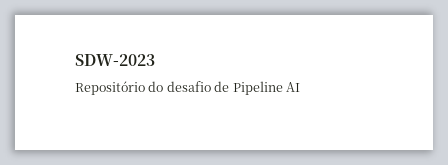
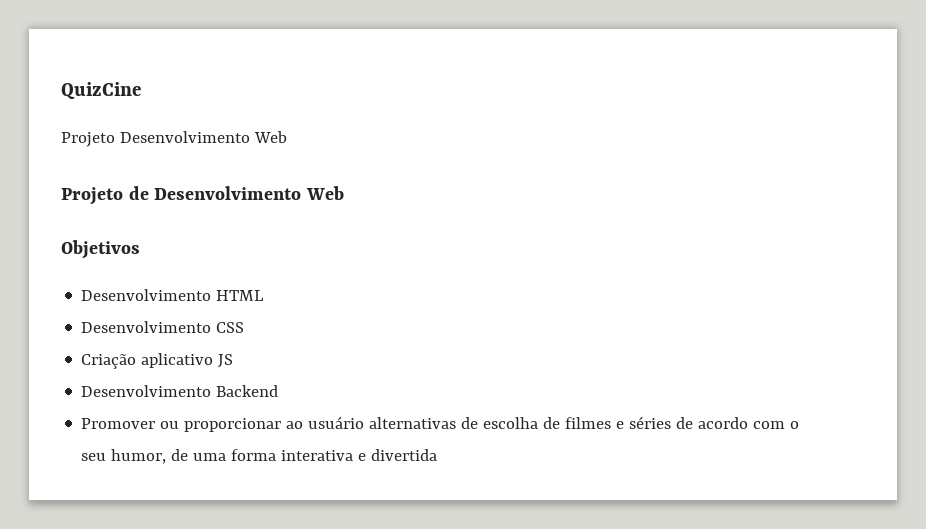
- SDW-2023
- Repositório do desafio de Pipeline AI
+ QuizCine
+ Projeto Desenvolvimento Web
+ Projeto de Desenvolvimento Web
+ Objetivos
+ Desenvolvimento HTML
+ Desenvolvimento CSS
+ Criação aplicativo JS
+ Desenvolvimento Backend
+ Promover ou proporcionar ao usuário alternativas de escolha de filmes e séries de acordo com o seu humor, de uma forma interativa e divertida

